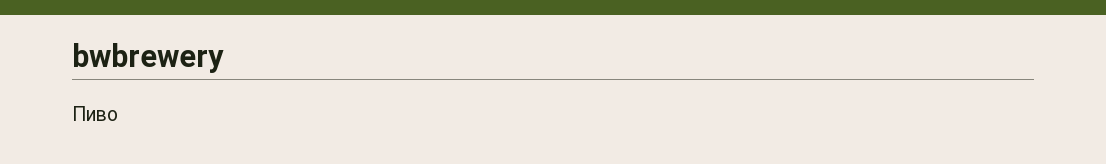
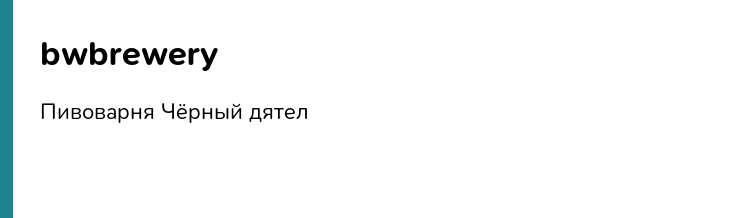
- Пиво
+ Пивоварня Чёрный дятел

